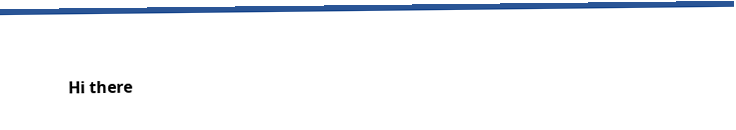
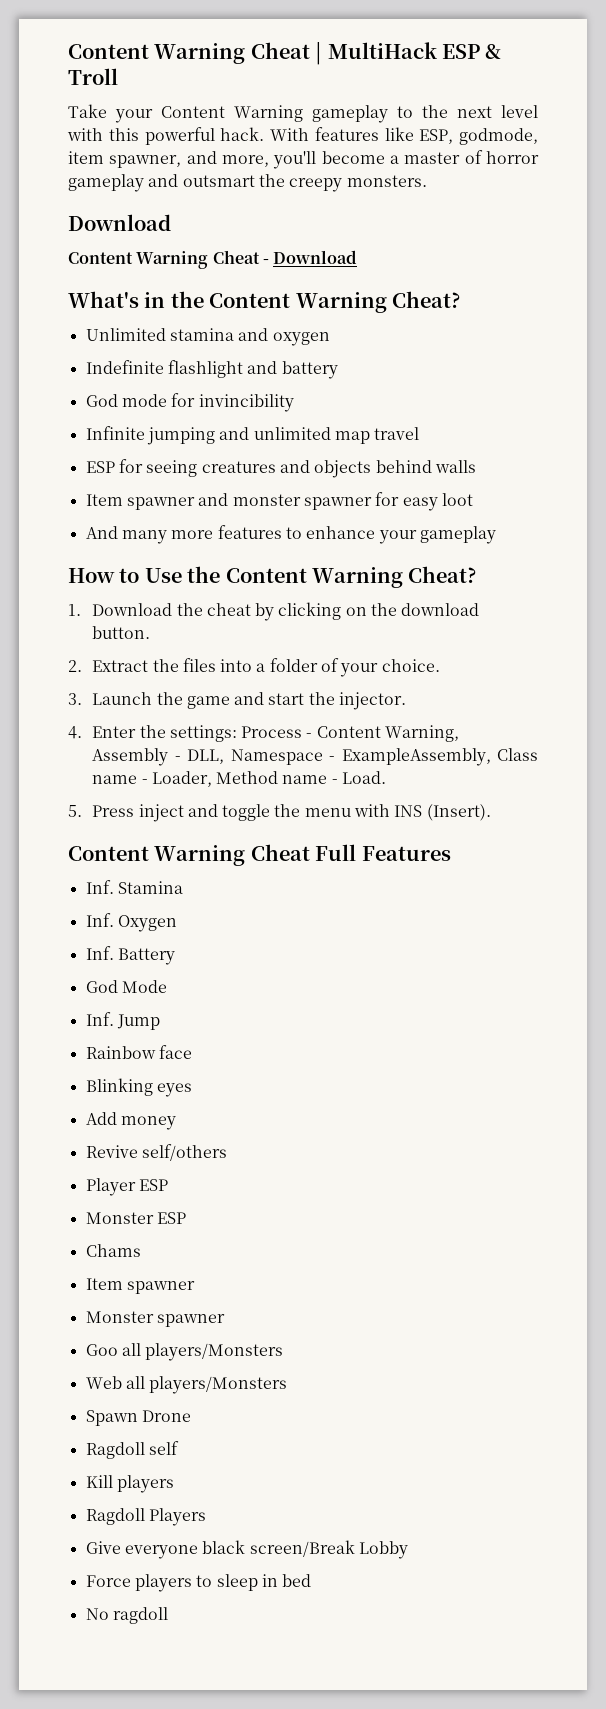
- Hi there
+ Content Warning Cheat | MultiHack ESP & Troll
+ Take your Content Warning gameplay to the next level with this powerful hack. With features like ESP, godmode, item spawner, and more, you'll become a master of horror gameplay and outsmart the creepy monsters.
+ Download
+ Content Warning Cheat - Download
+ What's in the Content Warning Cheat?
+ Unlimited stamina and oxygen
+ Indefinite flashlight and battery
+ God mode for invincibility
+ Infinite jumping and unlimited map travel
+ ESP for seeing creatures and objects behind walls
+ Item spawner and monster spawner for easy loot
+ And many more features to enhance your gameplay
+ How to Use the Content Warning Cheat?
+ 1. Download the cheat by clicking on the download button.
+ 2. Extract the files into a folder of your choice.
+ 3. Launch the game and start the injector.
+ 4. Enter the settings: Process - Content Warning, Assembly - DLL, Namespace - ExampleAssembly, Class name - Loader, Method name - Load.
+ 5. Press inject and toggle the menu with INS (Insert).
+ Content Warning Cheat Full Features
+ Inf. Stamina
+ Inf. Oxygen
+ Inf. Battery
+ God Mode
+ Inf. Jump
+ Rainbow face
+ Blinking eyes
+ Add money
+ Revive self/others
+ Player ESP
+ Monster ESP
+ Chams
+ Item spawner
+ Monster spawner
+ Goo all players/Monsters
+ Web all players/Monsters
+ Spawn Drone
+ Ragdoll self
+ Kill players
+ Ragdoll Players
+ Give everyone black screen/Break Lobby
+ Force players to sleep in bed
+ No ragdoll

